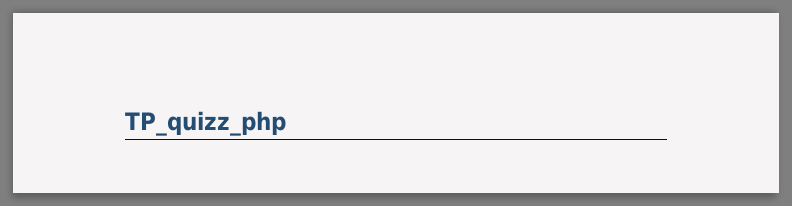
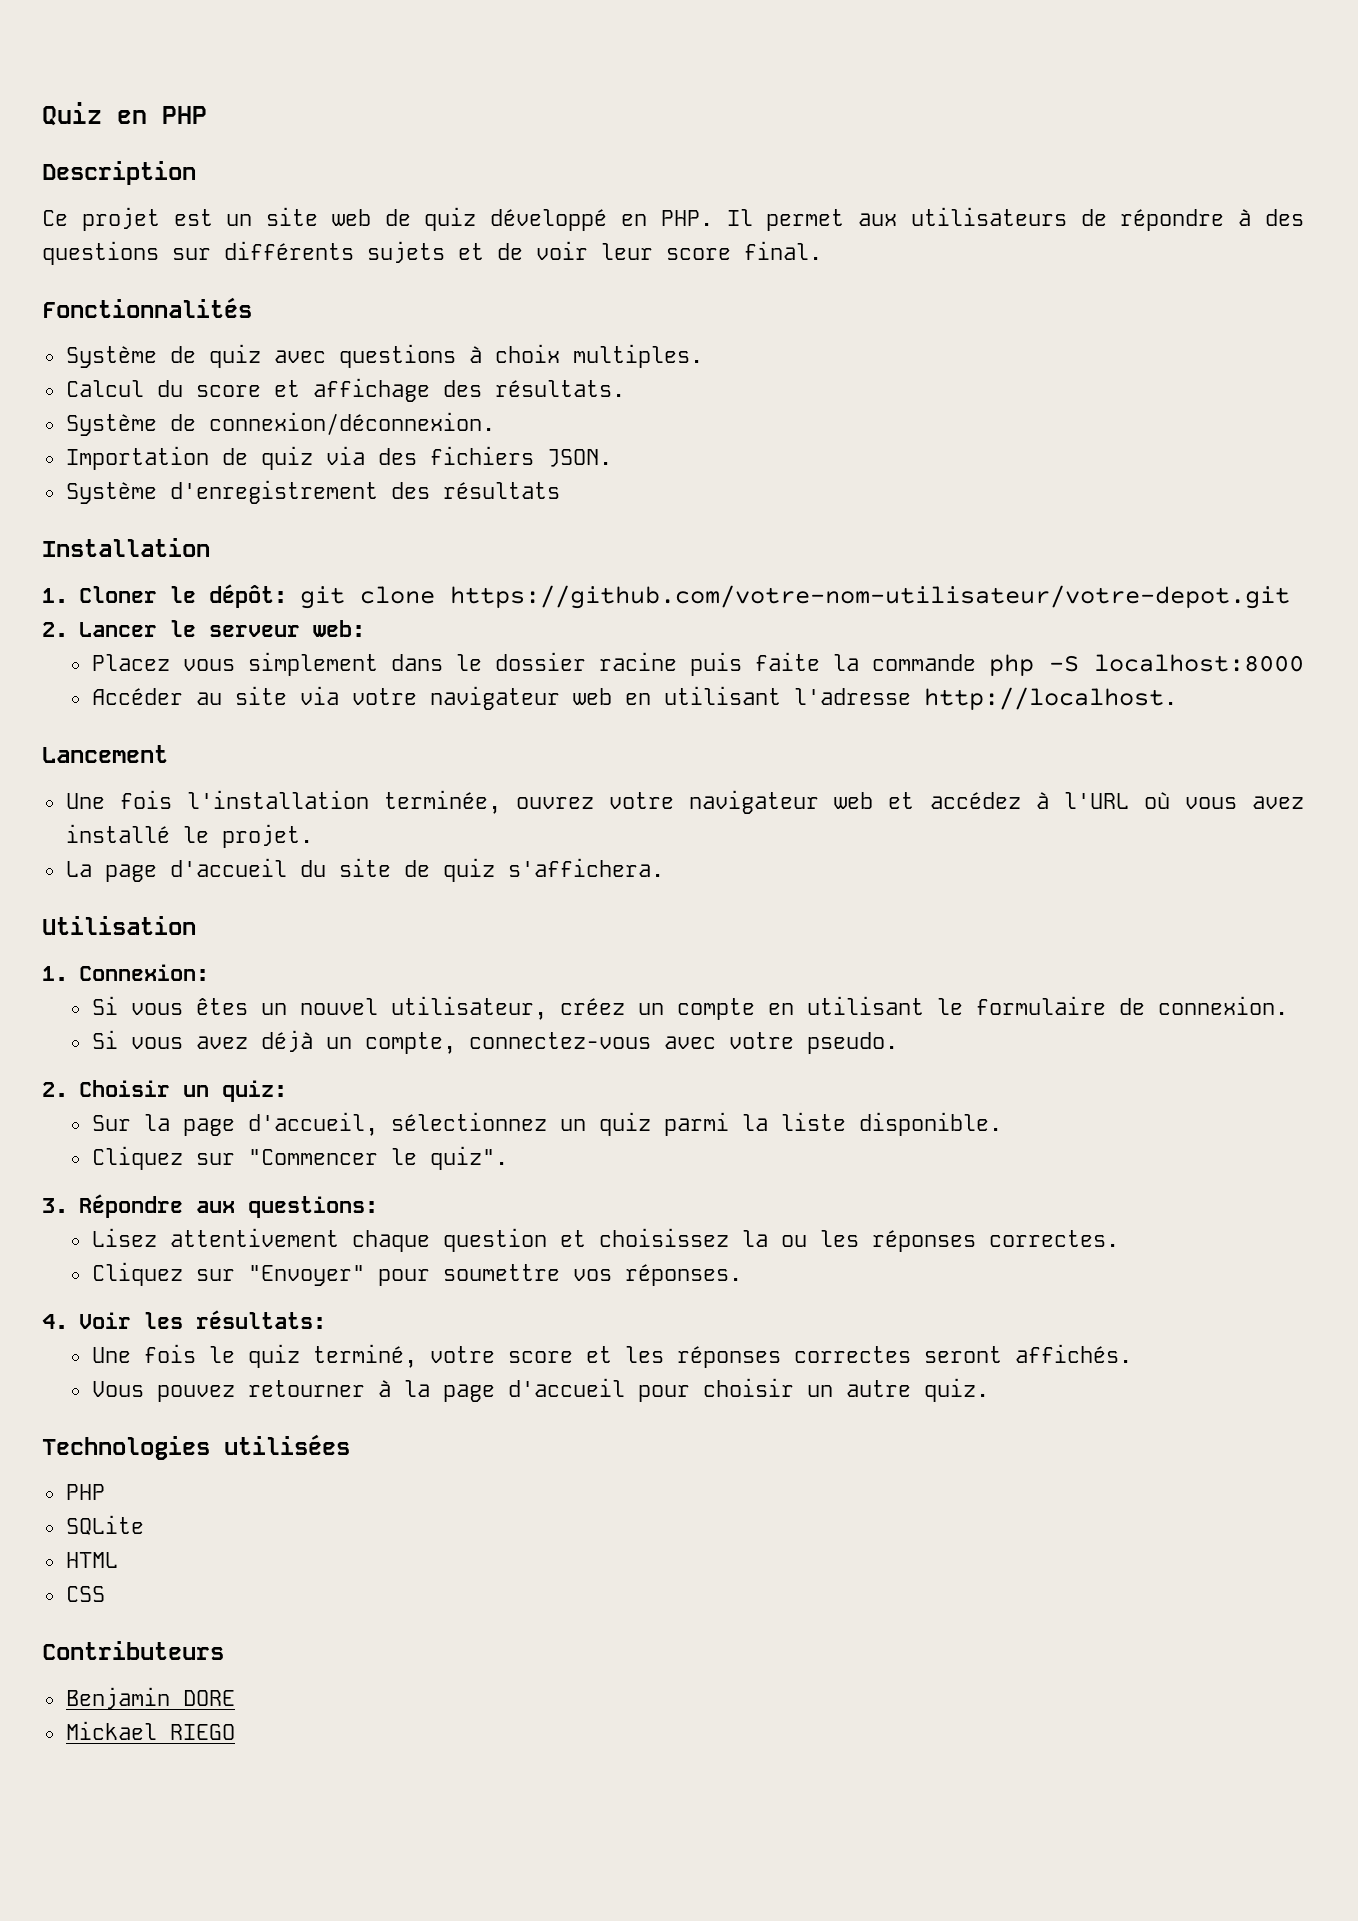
- TP_quizz_php
+ Quiz en PHP
+ Description
+ Ce projet est un site web de quiz développé en PHP. Il permet aux utilisateurs de répondre à des questions sur différents sujets et de voir leur score final.
+ Fonctionnalités
+ Système de quiz avec questions à choix multiples.
+ Calcul du score et affichage des résultats.
+ Système de connexion/déconnexion.
+ Importation de quiz via des fichiers JSON.
+ Système d'enregistrement des résultats
+ Installation
+ 1. Cloner le dépôt: git clone https://github.com/votre-nom-utilisateur/votre-depot.git
+ 2. Lancer le serveur web:
+ Placez vous simplement dans le dossier racine puis faite la commande php -S localhost:8000
+ Accéder au site via votre navigateur web en utilisant l'adresse http://localhost.
+ Lancement
+ Une fois l'installation terminée, ouvrez votre navigateur web et accédez à l'URL où vous avez installé le projet.
+ La page d'accueil du site de quiz s'affichera.
+ Utilisation
+ 1. Connexion:
+ Si vous êtes un nouvel utilisateur, créez un compte en utilisant le formulaire de connexion.
+ Si vous avez déjà un compte, connectez-vous avec votre pseudo.
+ 2. Choisir un quiz:
+ Sur la page d'accueil, sélectionnez un quiz parmi la liste disponible.
+ Cliquez sur "Commencer le quiz".
+ 3. Répondre aux questions:
+ Lisez attentivement chaque question et choisissez la ou les réponses correctes.
+ Cliquez sur "Envoyer" pour soumettre vos réponses.
+ 4. Voir les résultats:
+ Une fois le quiz terminé, votre score et les réponses correctes seront affichés.
+ Vous pouvez retourner à la page d'accueil pour choisir un autre quiz.
+ Technologies utilisées
+ PHP
+ SQLite
+ HTML
+ CSS
+ Contributeurs
+ Benjamin DORE
+ Mickael RIEGO

